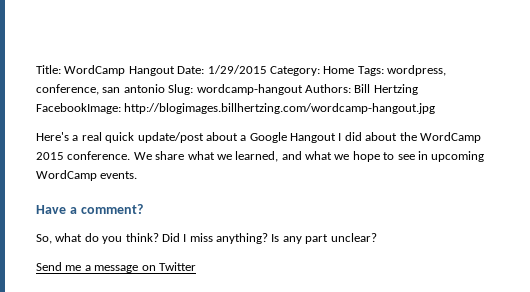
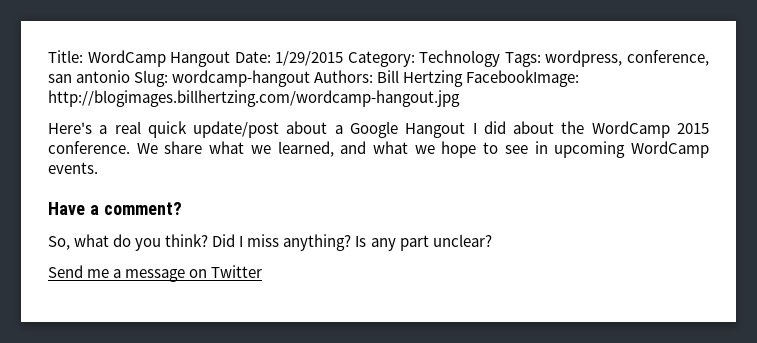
- Title: WordCamp Hangout Date: 1/29/2015 Category: Home Tags: wordpress, conference, san antonio Slug: wordcamp-hangout Authors: Bill Hertzing FacebookImage: http://blogimages.billhertzing.com/wordcamp-hangout.jpg
+ Title: WordCamp Hangout Date: 1/29/2015 Category: Technology Tags: wordpress, conference, san antonio Slug: wordcamp-hangout Authors: Bill Hertzing FacebookImage: http://blogimages.billhertzing.com/wordcamp-hangout.jpg

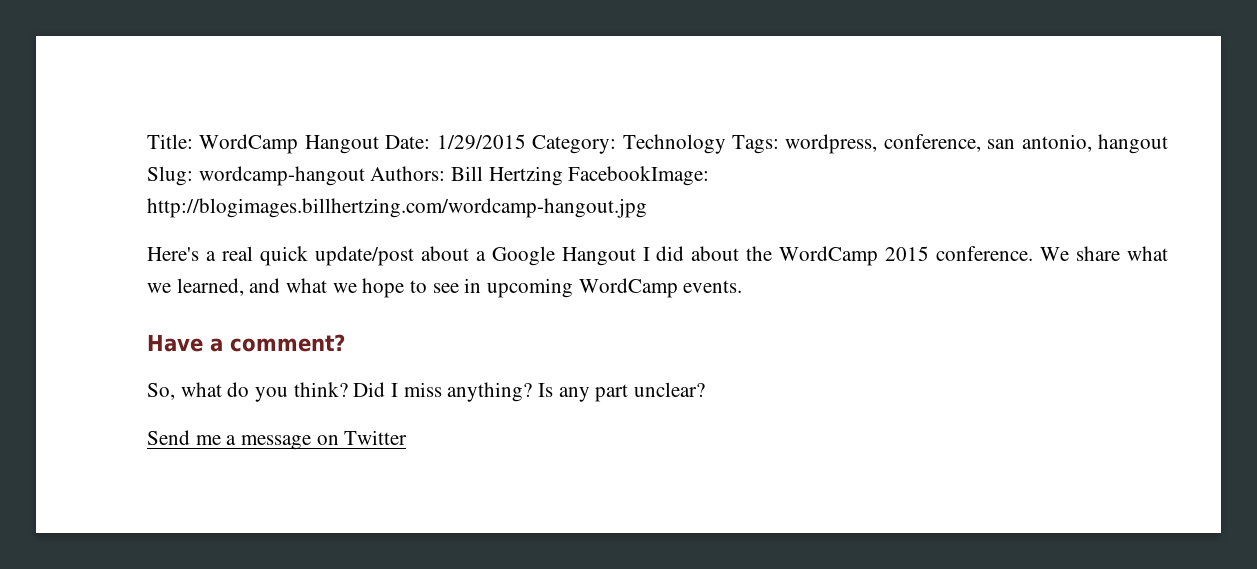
- Title: WordCamp Hangout Date: 1/29/2015 Category: Technology Tags: wordpress, conference, san antonio Slug: wordcamp-hangout Authors: Bill Hertzing FacebookImage: http://blogimages.billhertzing.com/wordcamp-hangout.jpg
+ Title: WordCamp Hangout Date: 1/29/2015 Category: Technology Tags: wordpress, conference, san antonio, hangout Slug: wordcamp-hangout Authors: Bill Hertzing FacebookImage: http://blogimages.billhertzing.com/wordcamp-hangout.jpg

